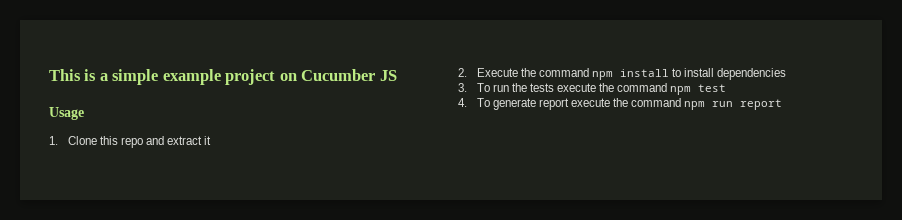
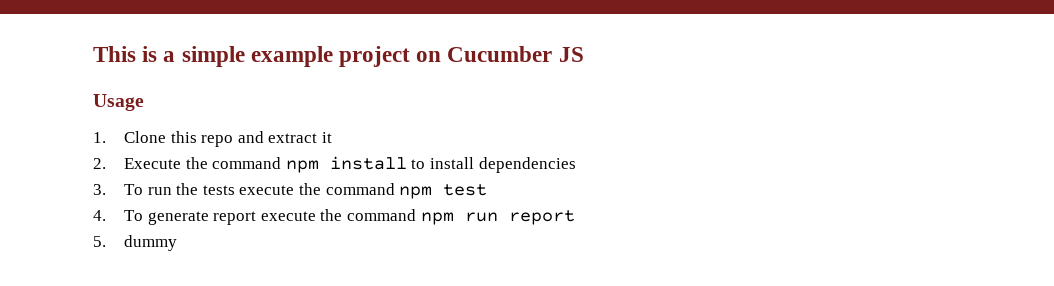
+ 5. dummy

